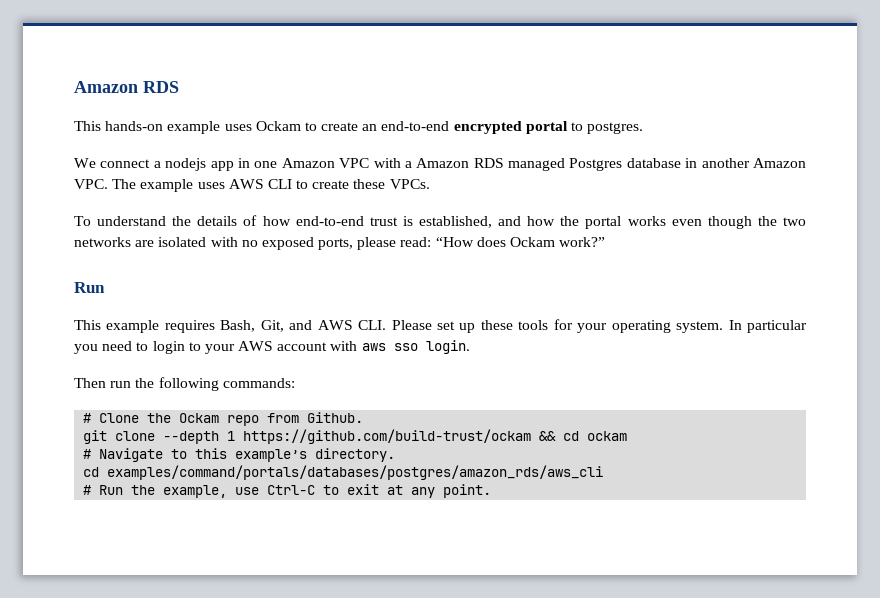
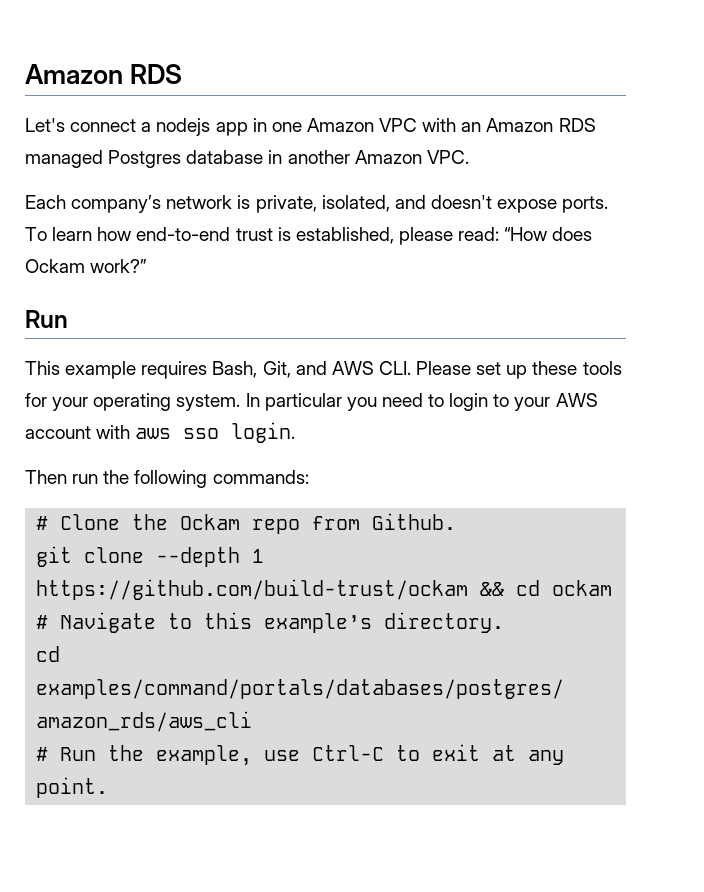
- This hands-on example uses Ockam to create an end-to-end encrypted portal to postgres.
- We connect a nodejs app in one Amazon VPC with a Amazon RDS managed Postgres database in another Amazon VPC. The example uses AWS CLI to create these VPCs.
- To understand the details of how end-to-end trust is established, and how the portal works even though the two networks are isolated with no exposed ports, please read: “How does Ockam work?”
+ Let's connect a nodejs app in one Amazon VPC with an Amazon RDS managed Postgres database in another Amazon VPC.
+ Each company’s network is private, isolated, and doesn't expose ports. To learn how end-to-end trust is established, please read: “How does Ockam work?”

